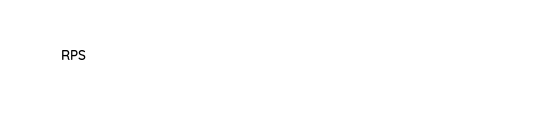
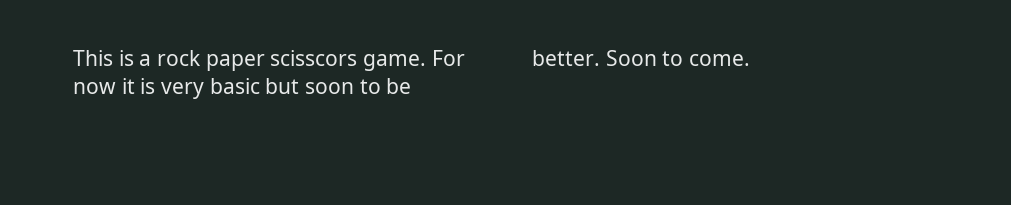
- RPS
+ This is a rock paper scisscors game. For now it is very basic but soon to be better. Soon to come.

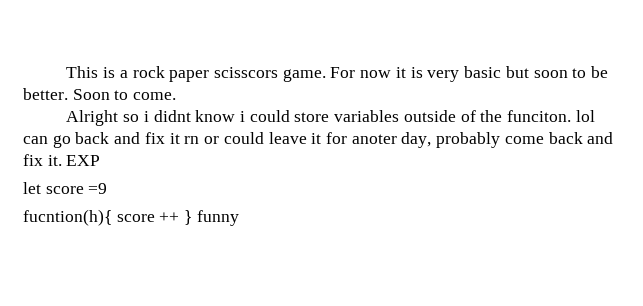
+ Alright so i didnt know i could store variables outside of the funciton. lol can go back and fix it rn or could leave it for anoter day, probably come back and fix it. EXP
+ let score =9
+ fucntion(h){ score ++ } funny

